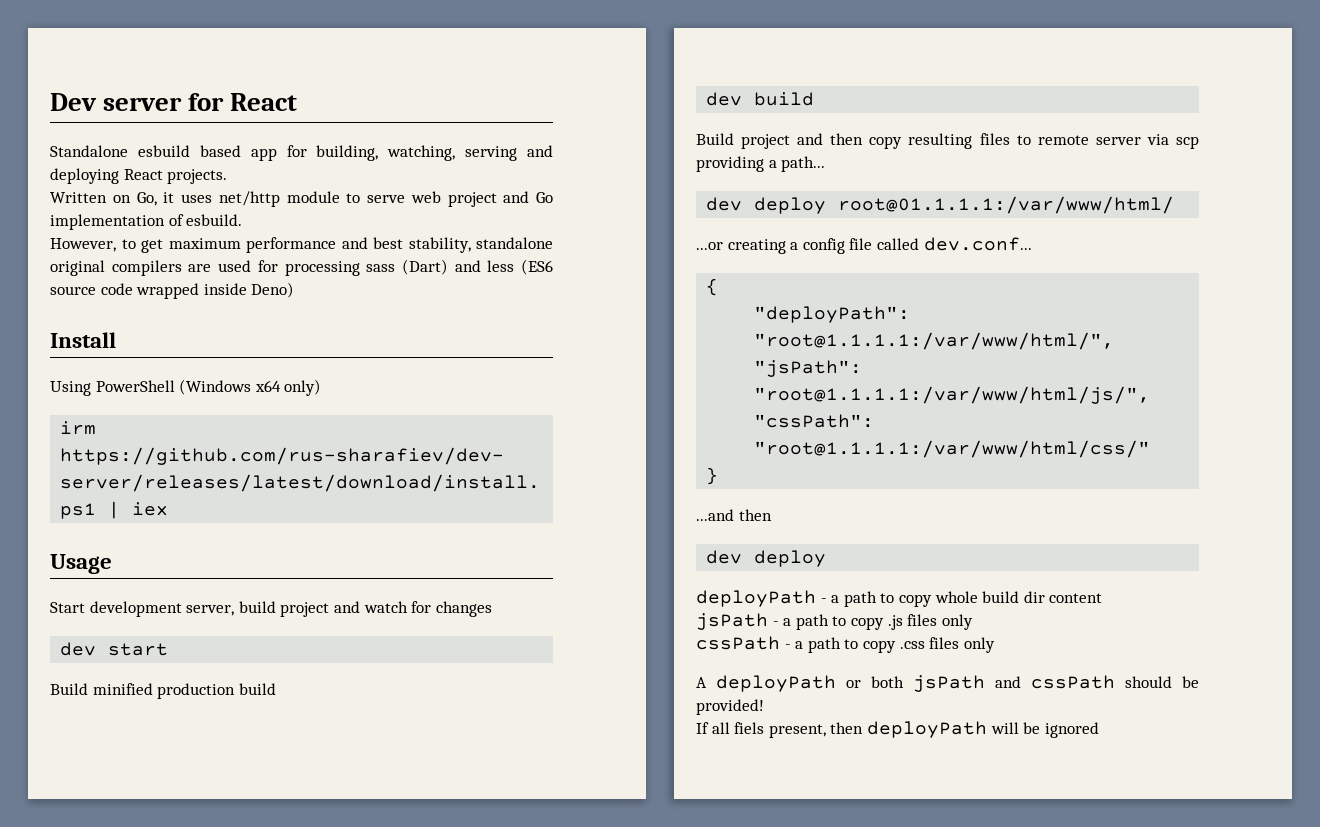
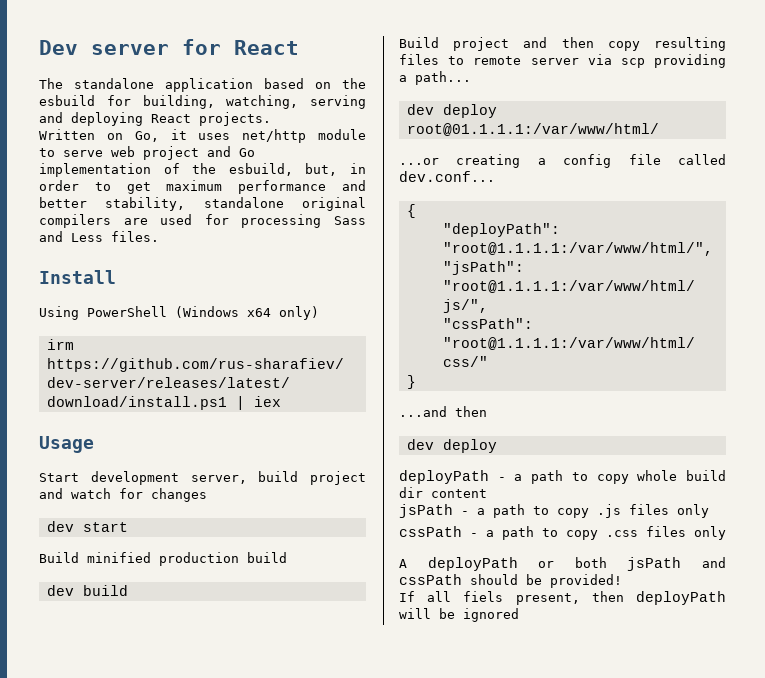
- Standalone esbuild based app for building, watching, serving and deploying React projects.
+ The standalone application based on the esbuild for building, watching, serving and deploying React projects.
- Written on Go, it uses net/http module to serve web project and Go implementation of esbuild.
- However, to get maximum performance and best stability, standalone original compilers are used for processing sass (Dart) and less (ES6 source code wrapped inside Deno)
+ Written on Go, it uses net/http module to serve web project and Go implementation of the esbuild, but, in order to get maximum performance and better stability, standalone original compilers are used for processing Sass and Less files.

